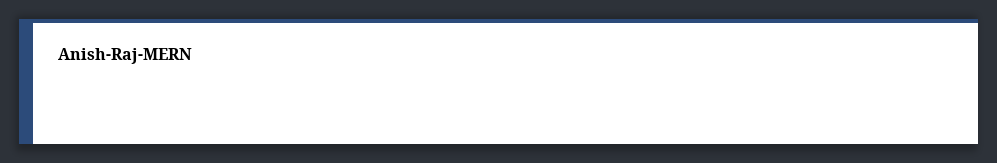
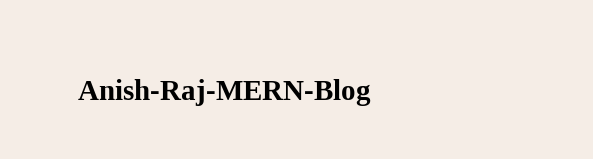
- Anish-Raj-MERN
+ Anish-Raj-MERN-Blog

